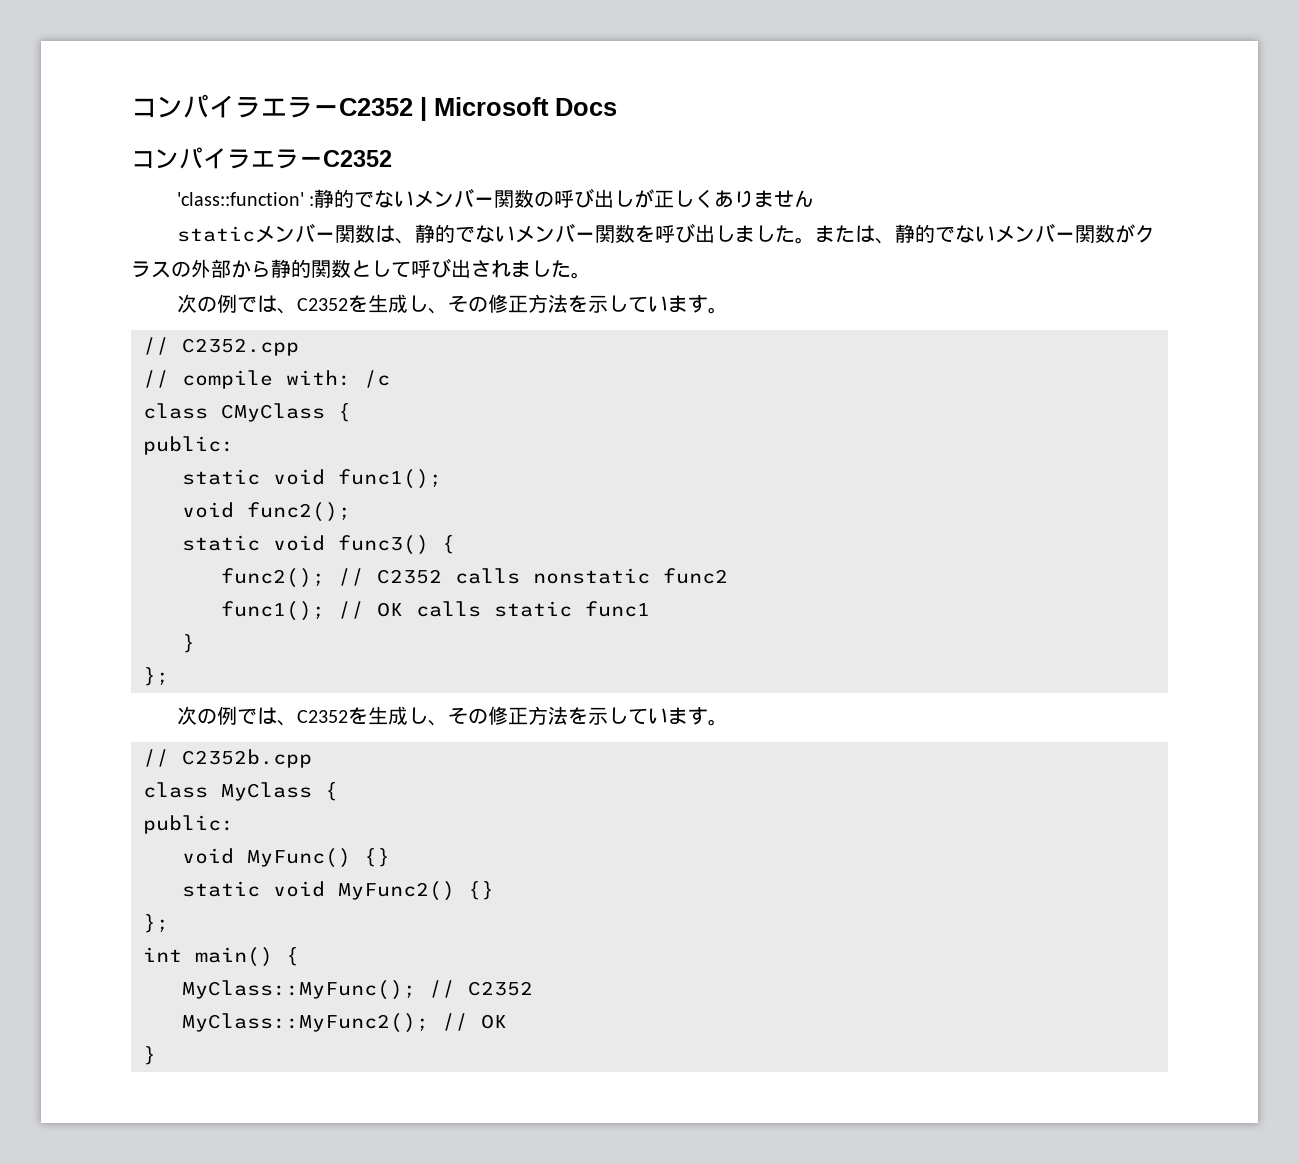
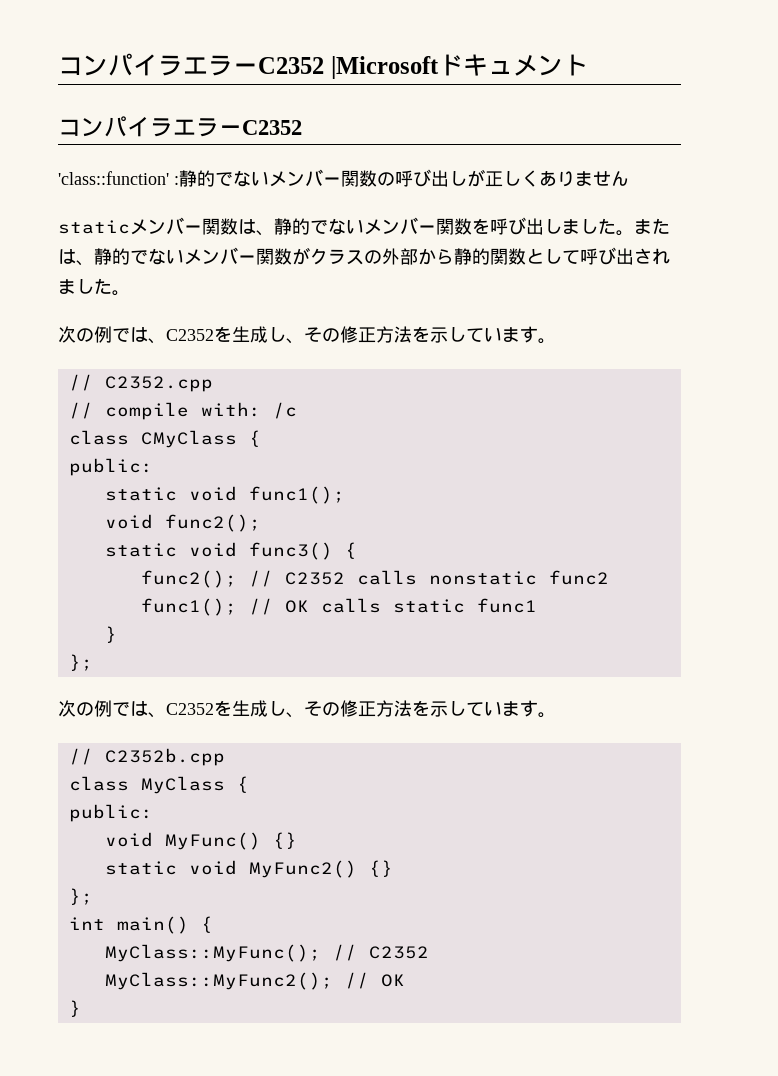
- コンパイラエラーC2352 | Microsoft Docs
+ コンパイラエラーC2352 |Microsoftドキュメント

